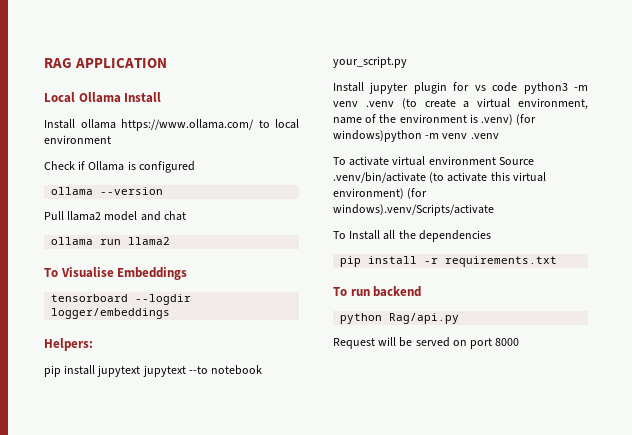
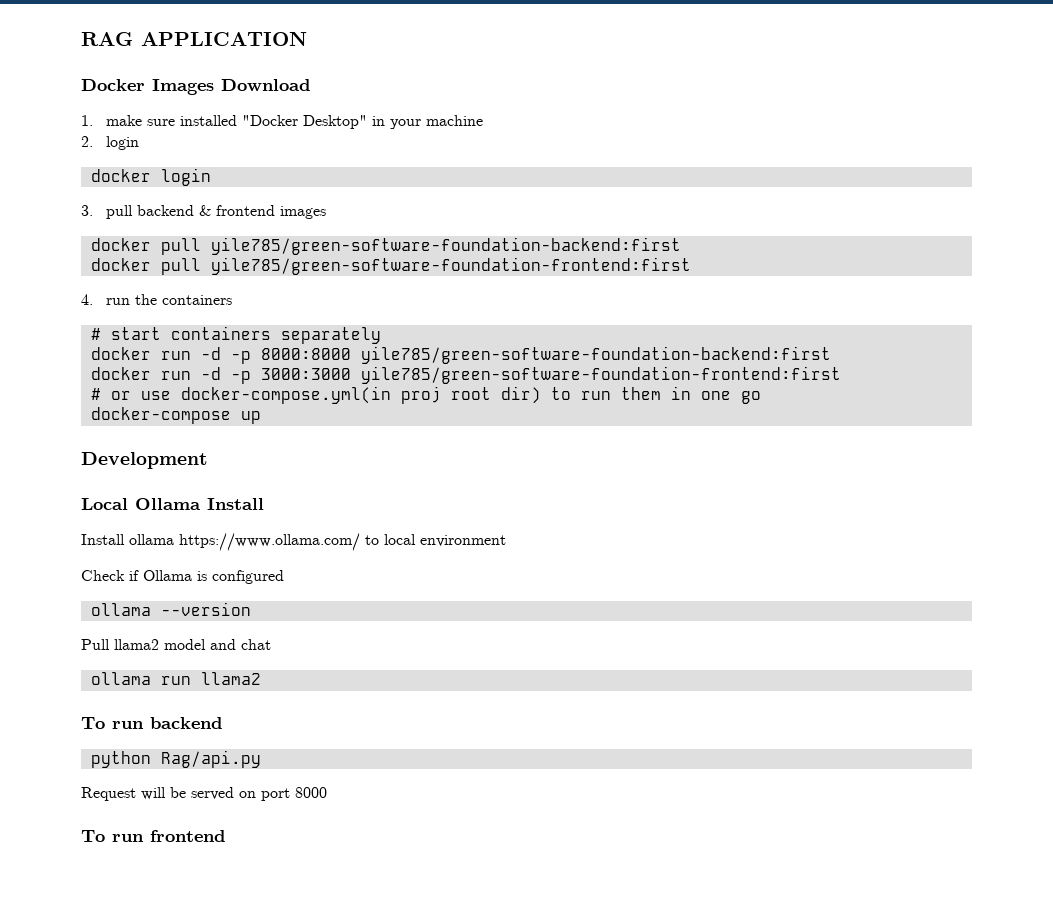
+ Docker Images Download
+ 1. make sure installed "Docker Desktop" in your machine
+ 2. login
+ docker login
+ 3. pull backend & frontend images
+ docker pull yile785/green-software-foundation-backend:first
+ docker pull yile785/green-software-foundation-frontend:first
+ 4. run the containers
+ # start containers separately
+ docker run -d -p 8000:8000 yile785/green-software-foundation-backend:first
+ docker run -d -p 3000:3000 yile785/green-software-foundation-frontend:first
+ # or use docker-compose.yml(in proj root dir) to run them in one go
+ docker-compose up
+ Development
- To Visualise Embeddings
- tensorboard --logdir logger/embeddings
- Helpers:
- pip install jupytext jupytext --to notebook your_script.py
- Install jupyter plugin for vs code python3 -m venv .venv (to create a virtual environment, name of the environment is .venv) (for windows)python -m venv .venv
- To activate virtual environment Source .venv/bin/activate (to activate this virtual environment) (for windows).venv/Scripts/activate
- To Install all the dependencies
- pip install -r requirements.txt
+ To run frontend

